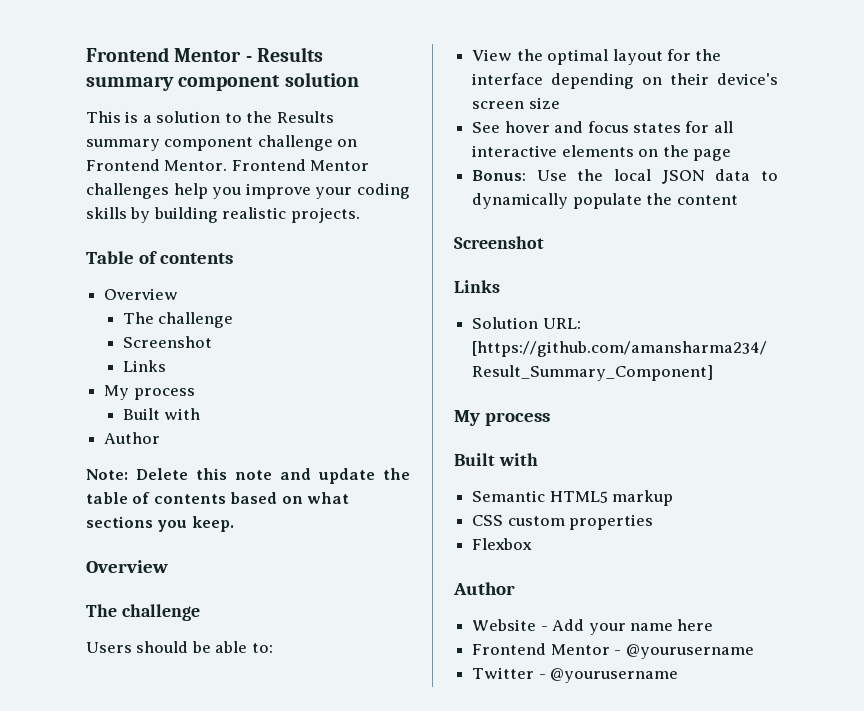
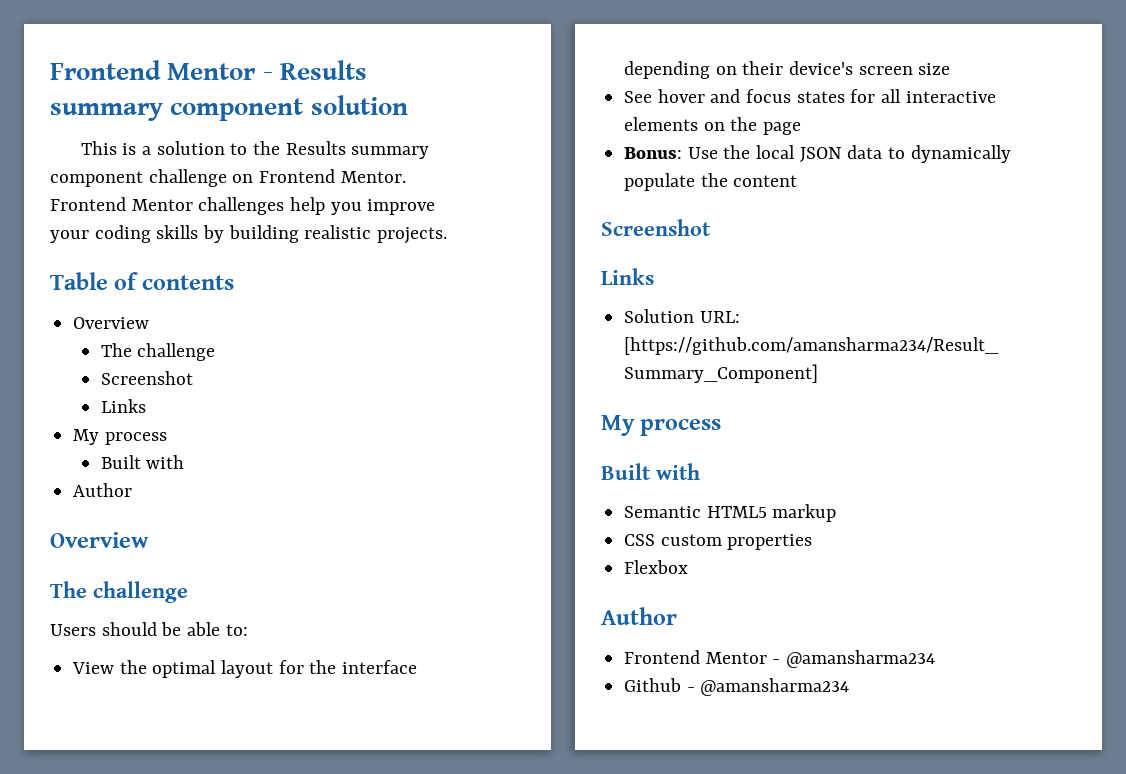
- Note: Delete this note and update the table of contents based on what sections you keep.
- Website - Add your name here
- Frontend Mentor - @yourusername
- Twitter - @yourusername
+ Frontend Mentor - @amansharma234
+ Github - @amansharma234

